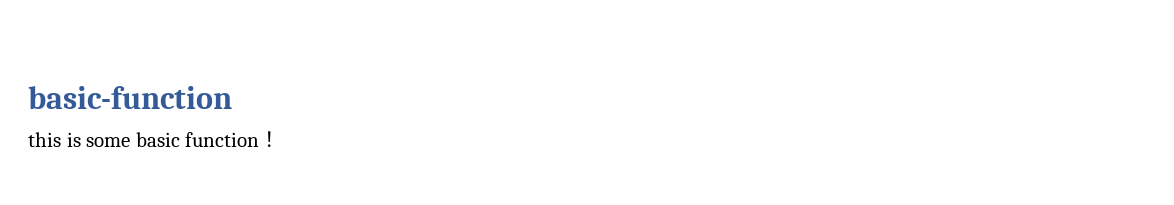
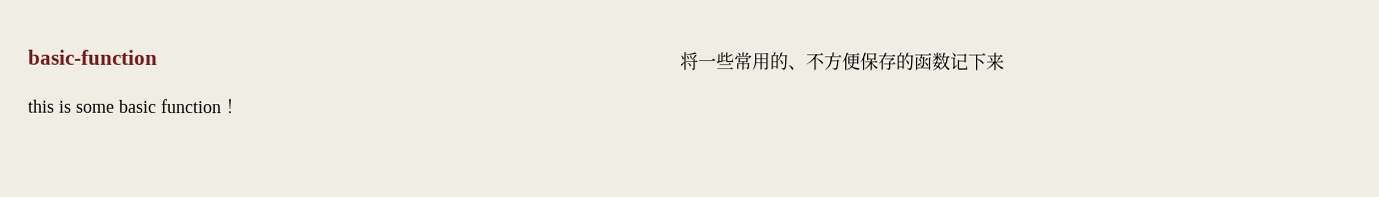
+ 将一些常用的、不方便保存的函数记下来

